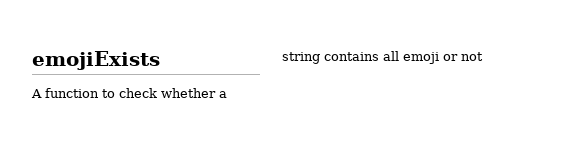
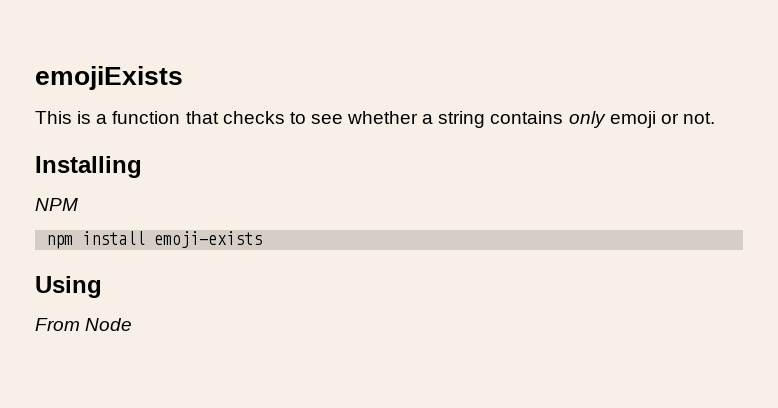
- A function to check whether a string contains all emoji or not
+ This is a function that checks to see whether a string contains only emoji or not.
+ Installing
+ NPM
+ npm install emoji-exists
+ Using
+ From Node

